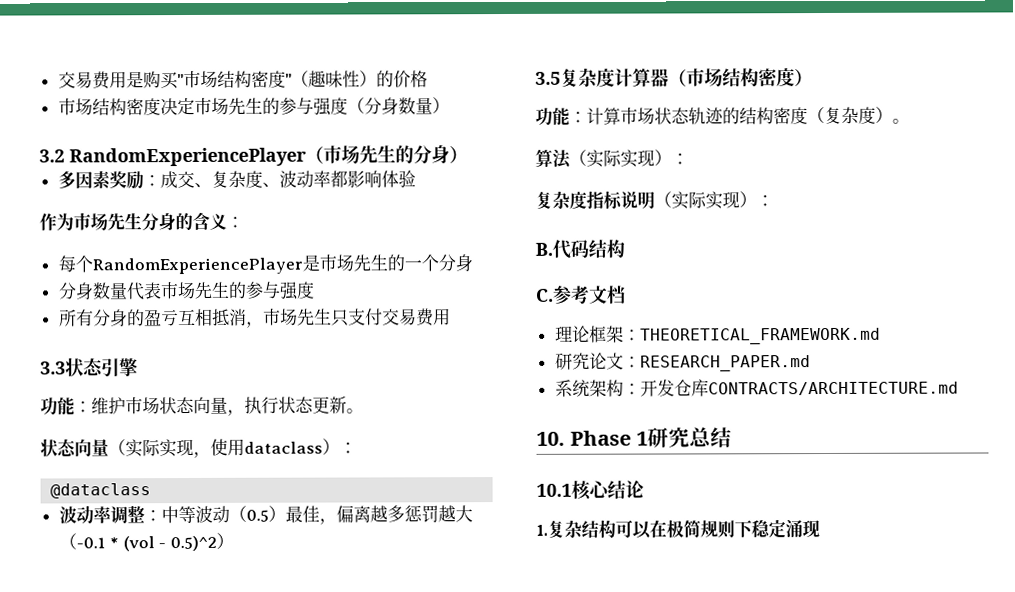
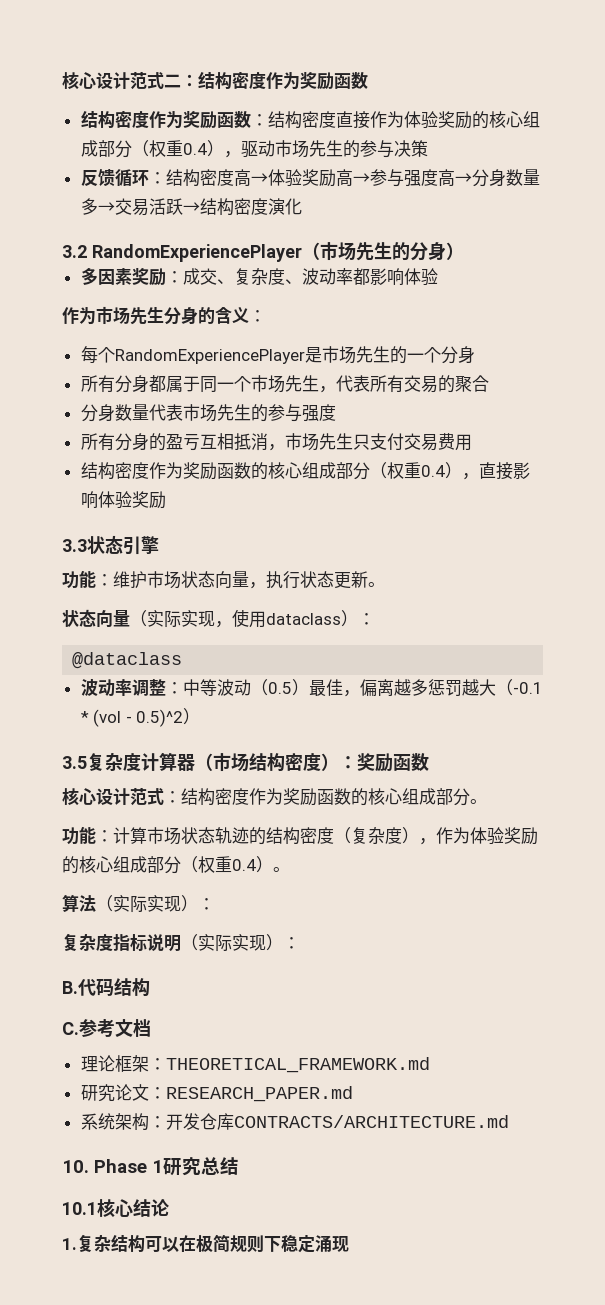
- 交易费用是购买"市场结构密度"（趣味性）的价格
- 市场结构密度决定市场先生的参与强度（分身数量）
+ 核心设计范式二：结构密度作为奖励函数
+ 结构密度作为奖励函数：结构密度直接作为体验奖励的核心组成部分（权重0.4），驱动市场先生的参与决策
+ 反馈循环：结构密度高→体验奖励高→参与强度高→分身数量多→交易活跃→结构密度演化
+ 所有分身都属于同一个市场先生，代表所有交易的聚合
+ 结构密度作为奖励函数的核心组成部分（权重0.4），直接影响体验奖励
- 3.5复杂度计算器（市场结构密度）
+ 3.5复杂度计算器（市场结构密度）：奖励函数
+ 核心设计范式：结构密度作为奖励函数的核心组成部分。
- 功能：计算市场状态轨迹的结构密度（复杂度）。
+ 功能：计算市场状态轨迹的结构密度（复杂度），作为体验奖励的核心组成部分（权重0.4）。

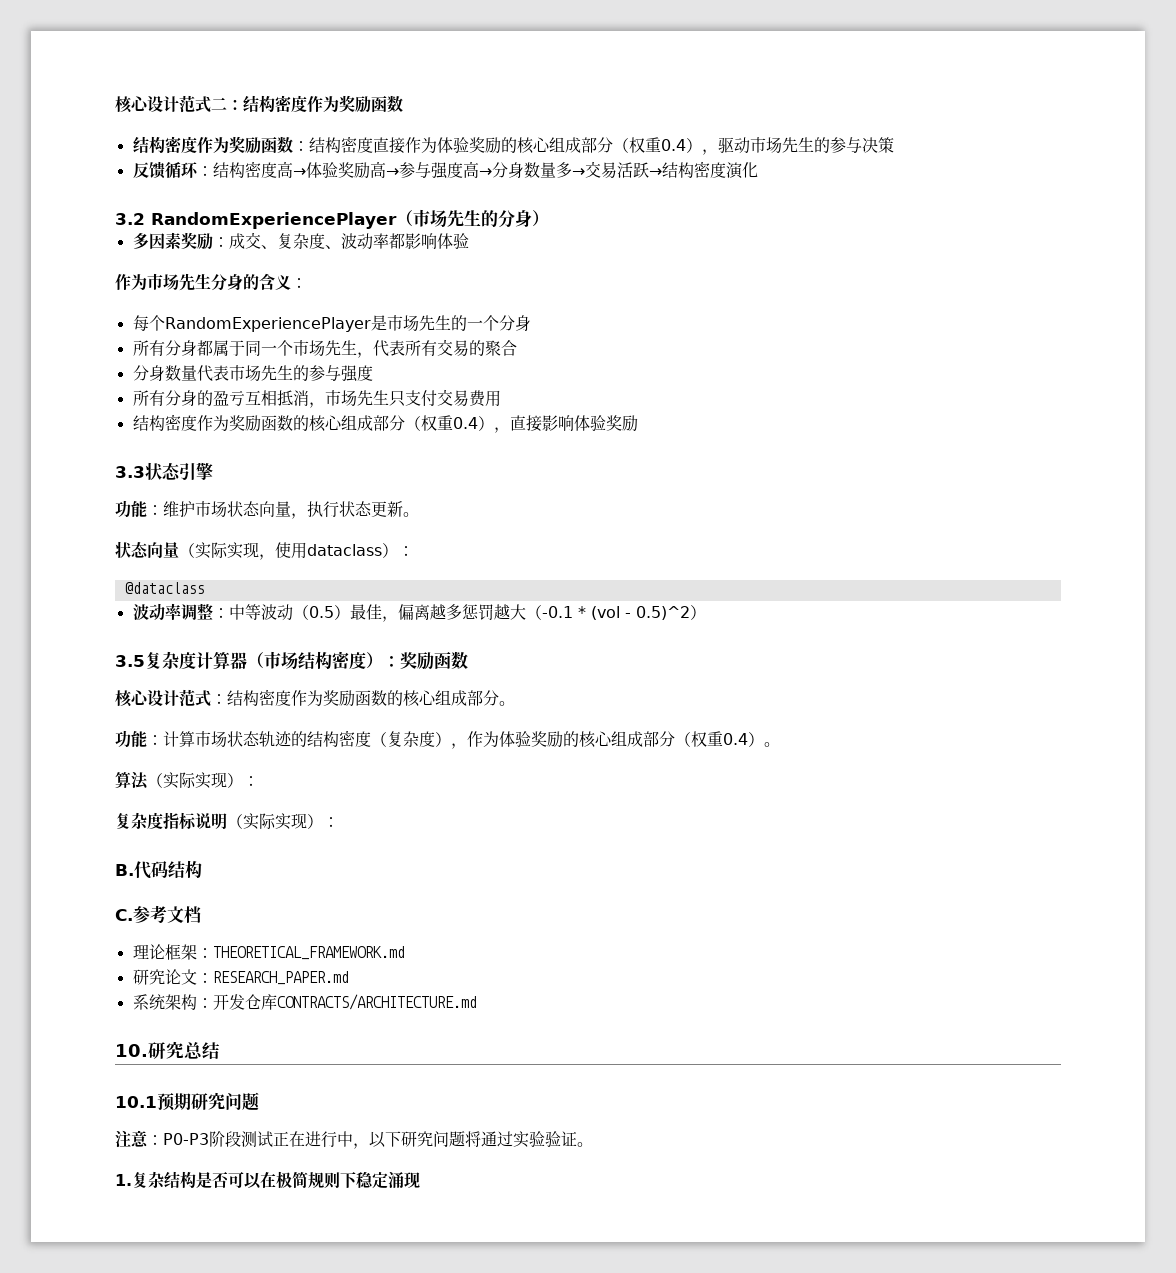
- 10. Phase 1研究总结
+ 10.研究总结
- 10.1核心结论
+ 10.1预期研究问题
+ 注意：P0-P3阶段测试正在进行中，以下研究问题将通过实验验证。
- 1.复杂结构可以在极简规则下稳定涌现
+ 1.复杂结构是否可以在极简规则下稳定涌现

